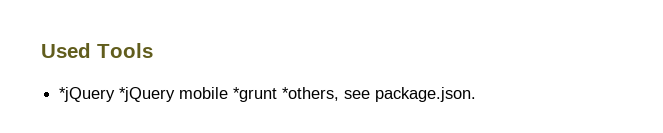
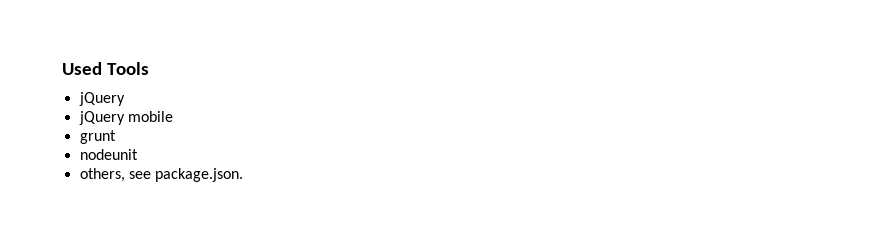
  Used Tools
- *jQuery *jQuery mobile *grunt *others, see package.json.
+ jQuery
+ jQuery mobile
+ grunt
+ nodeunit
+ others, see package.json.

